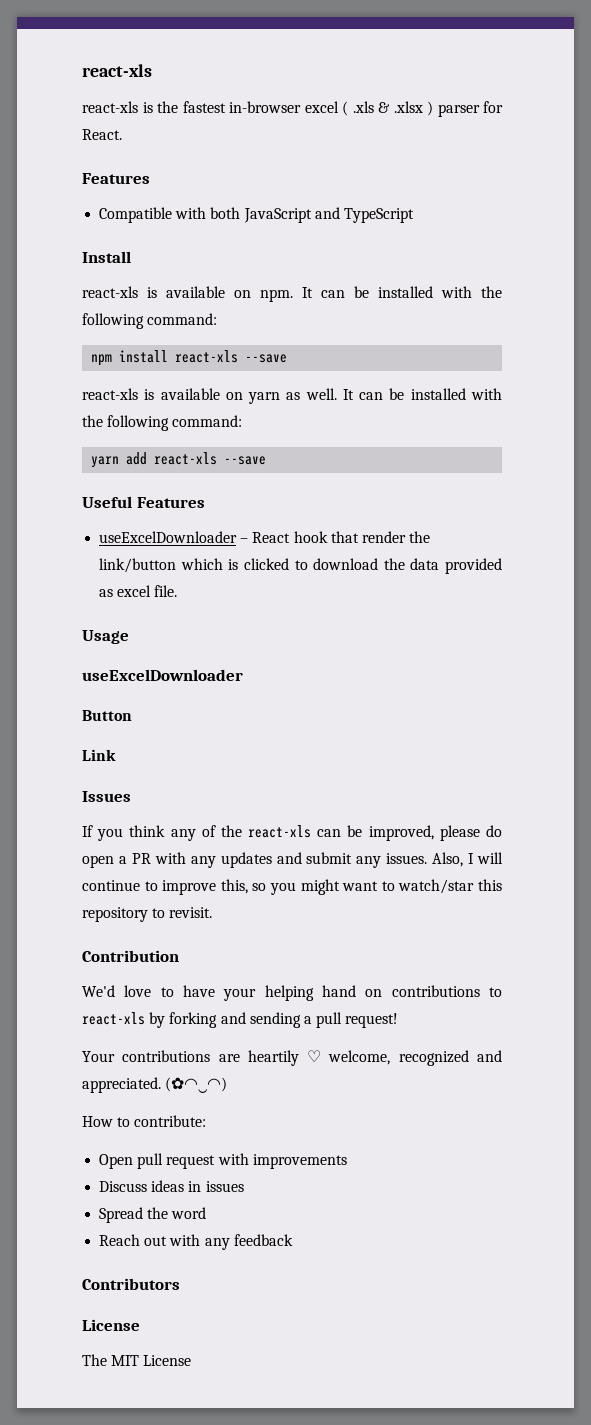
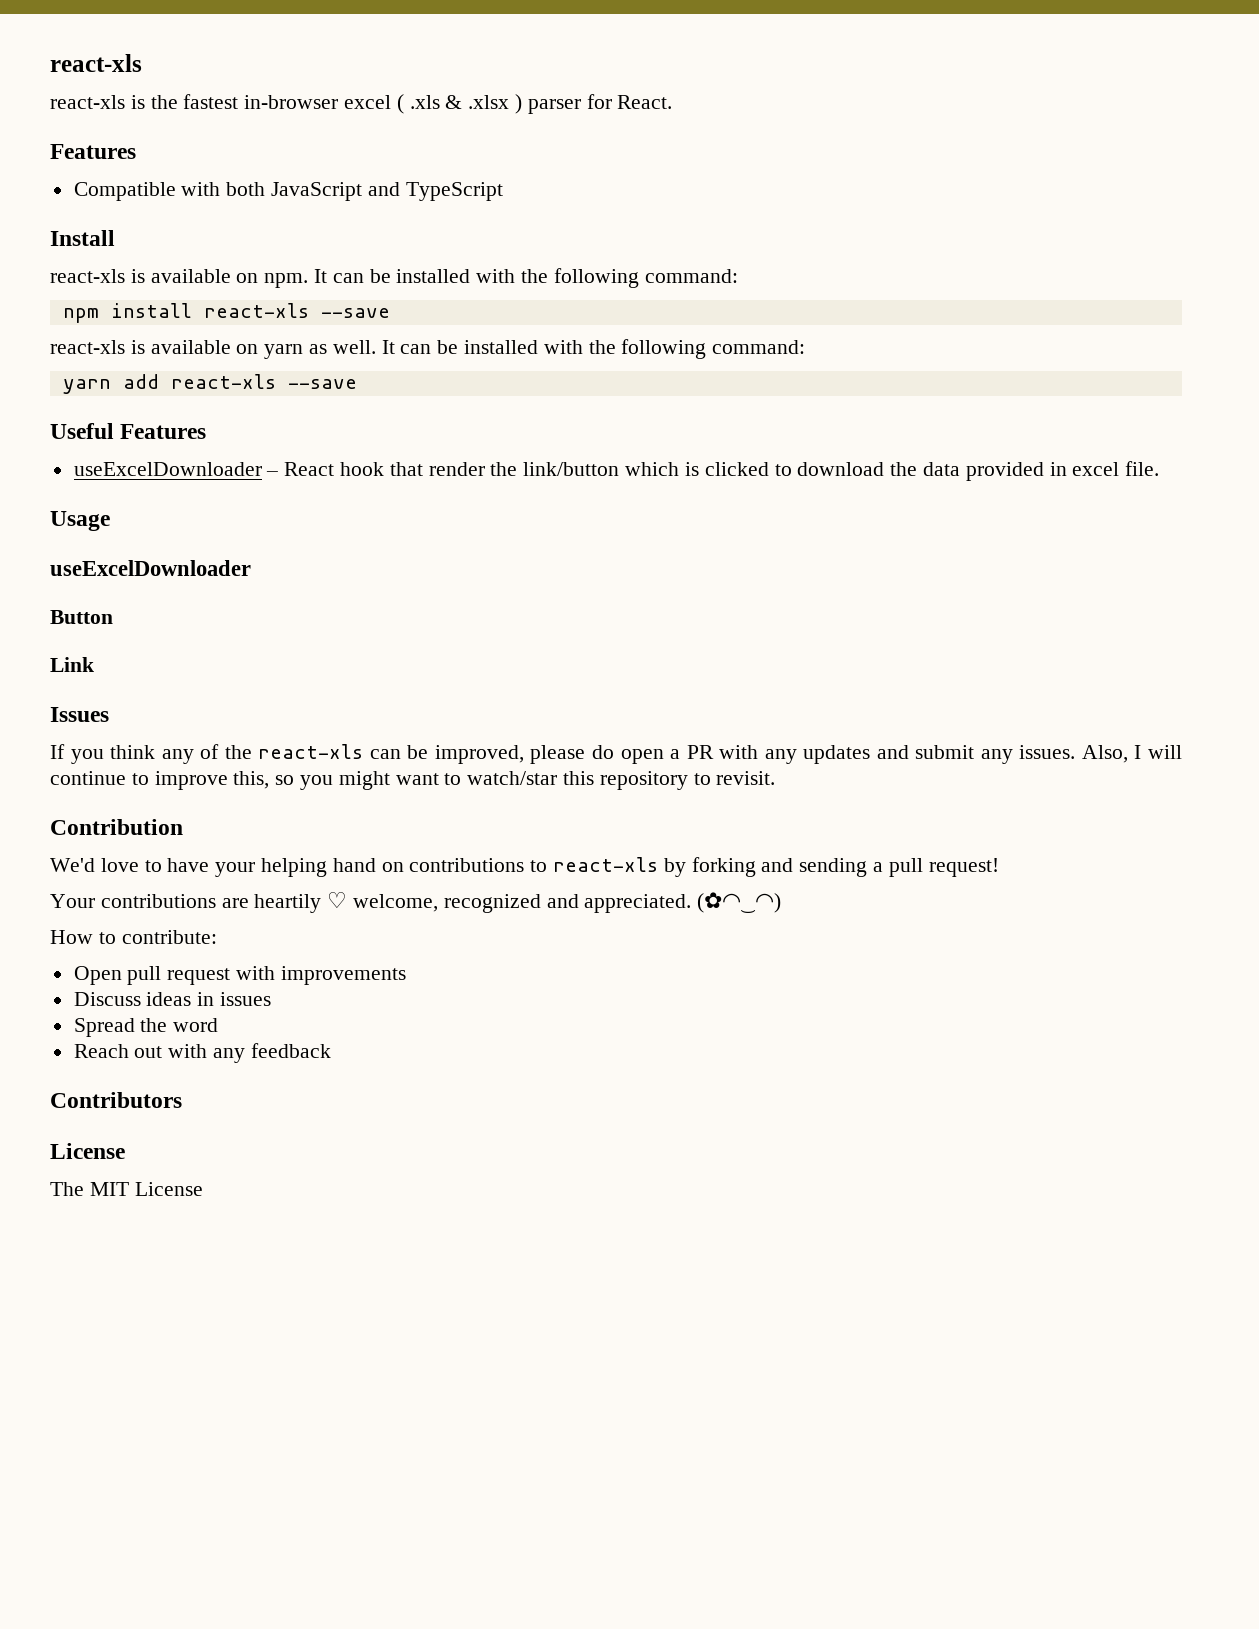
- useExcelDownloader – React hook that render the link/button which is clicked to download the data provided as excel file.
+ useExcelDownloader – React hook that render the link/button which is clicked to download the data provided in excel file.

